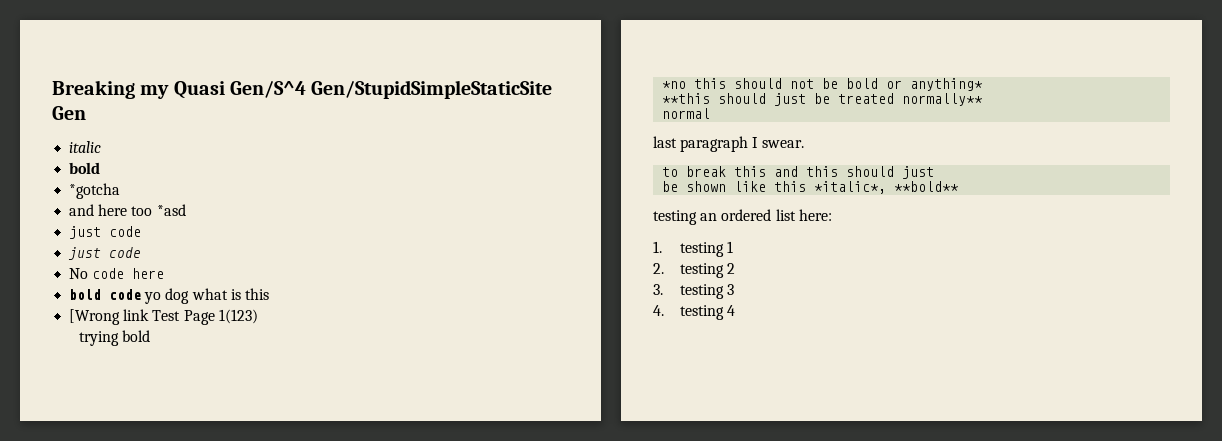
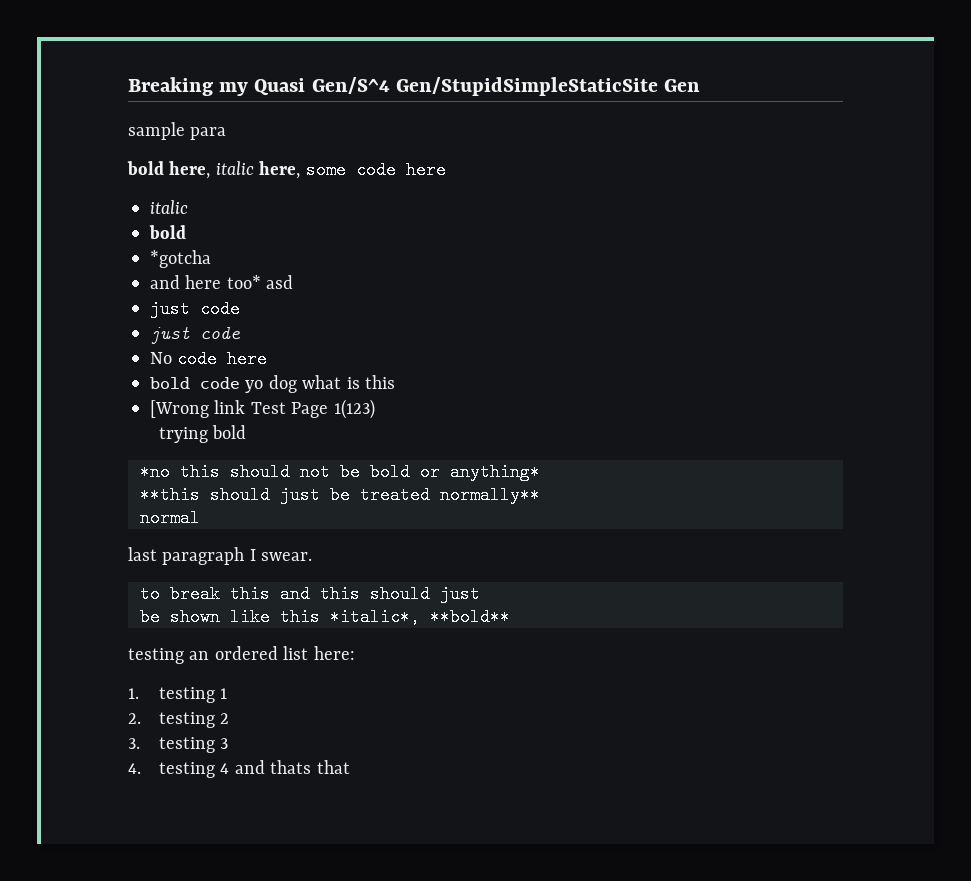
+ sample para
+ bold here, italic here, some code here
- and here too *asd
+ and here too* asd
- 4. testing 4
+ 4. testing 4 and thats that

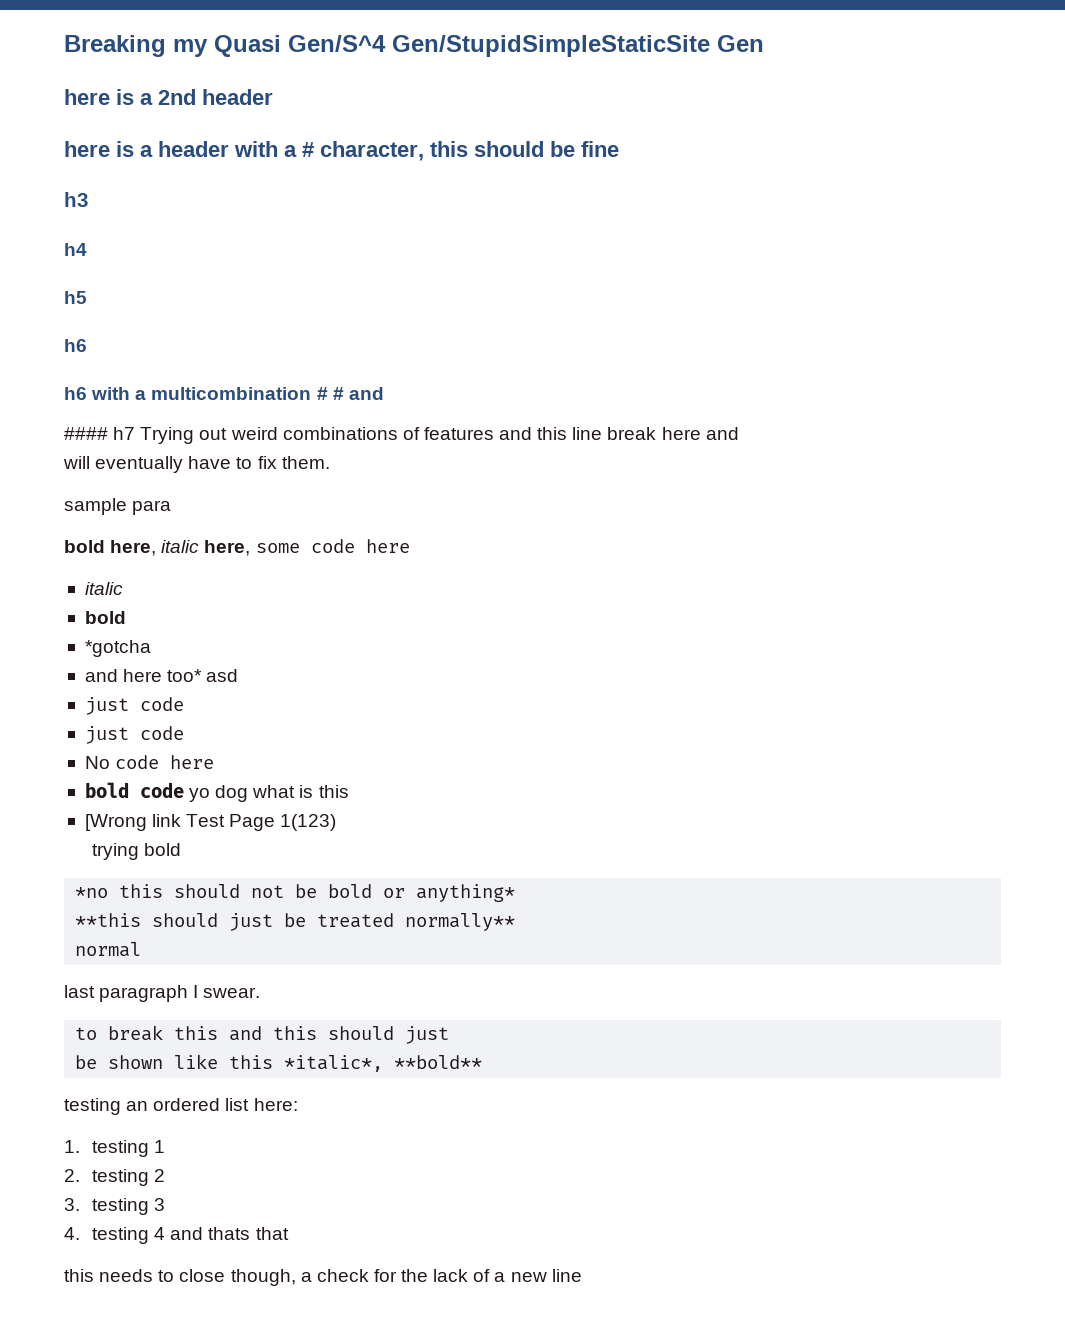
+ here is a 2nd header
+ here is a header with a # character, this should be fine
+ h3
+ h4
+ h5
+ h6
+ h6 with a multicombination # # and
+ #### h7 Trying out weird combinations of features and this line break here and
+ will eventually have to fix them.
+ this needs to close though, a check for the lack of a new line

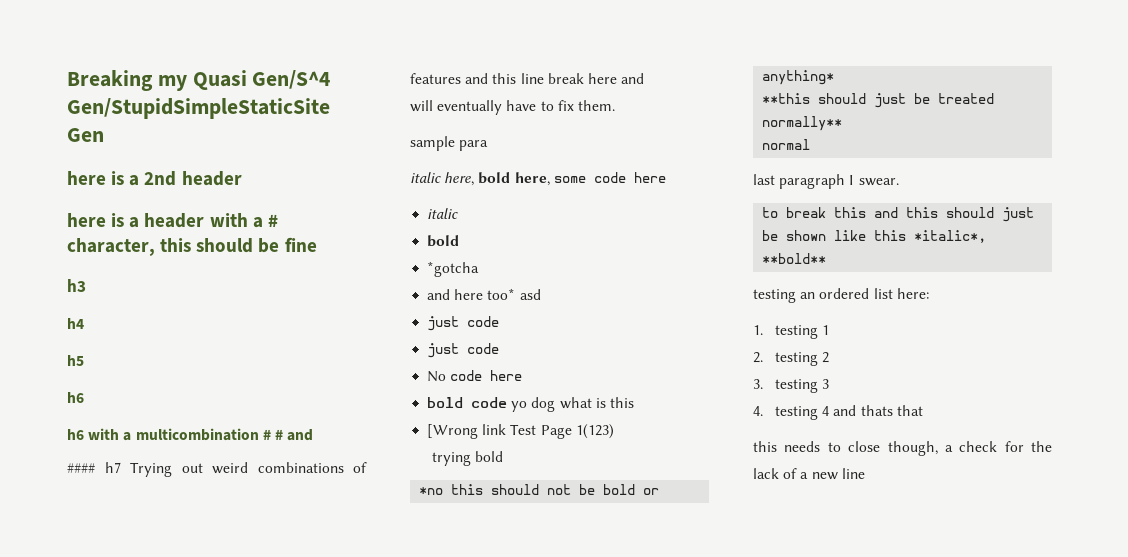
- bold here, italic here, some code here
+ italic here, bold here, some code here

